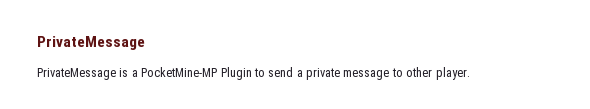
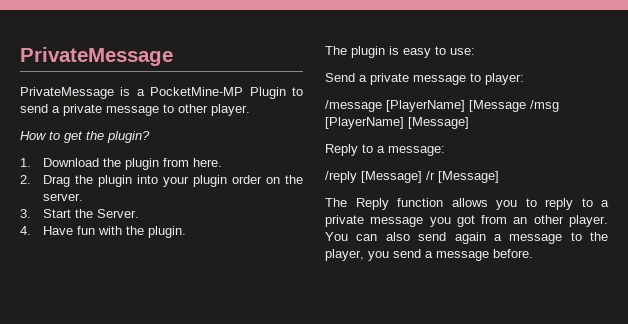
+ How to get the plugin?
+ 1. Download the plugin from here.
+ 2. Drag the plugin into your plugin order on the server.
+ 3. Start the Server.
+ 4. Have fun with the plugin.
+ The plugin is easy to use:
+ Send a private message to player:
+ /message [PlayerName] [Message /msg [PlayerName] [Message]
+ Reply to a message:
+ /reply [Message] /r [Message]
+ The Reply function allows you to reply to a private message you got from an other player. You can also send again a message to the player, you send a message before.

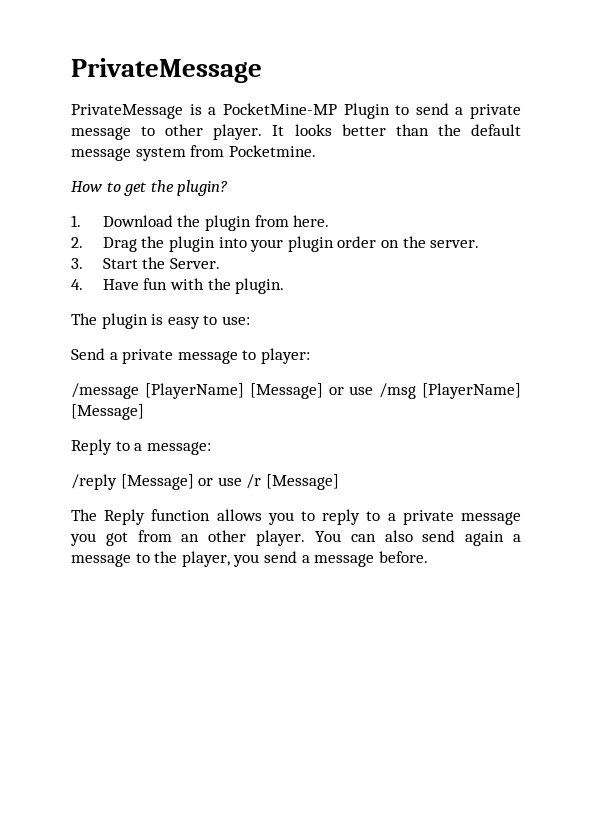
+ It looks better than the default message system from Pocketmine.
- /message [PlayerName] [Message /msg [PlayerName] [Message]
+ /message [PlayerName] [Message] or use /msg [PlayerName] [Message]
- /reply [Message] /r [Message]
+ /reply [Message] or use /r [Message]

